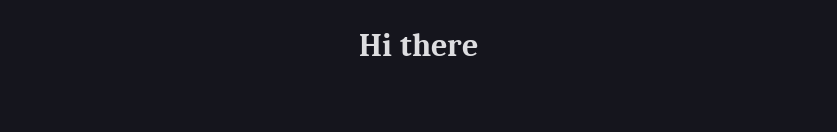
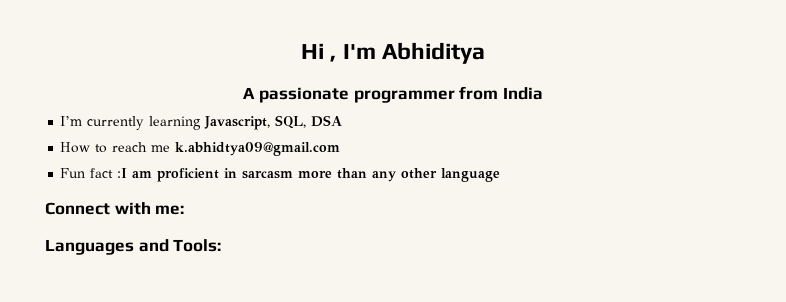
- Hi there
+ Hi , I'm Abhiditya
+ A passionate programmer from India
+ I’m currently learning Javascript, SQL, DSA
+ How to reach me k.abhidtya09@gmail.com
+ Fun fact :I am proficient in sarcasm more than any other language
+ Connect with me:
+ Languages and Tools:

